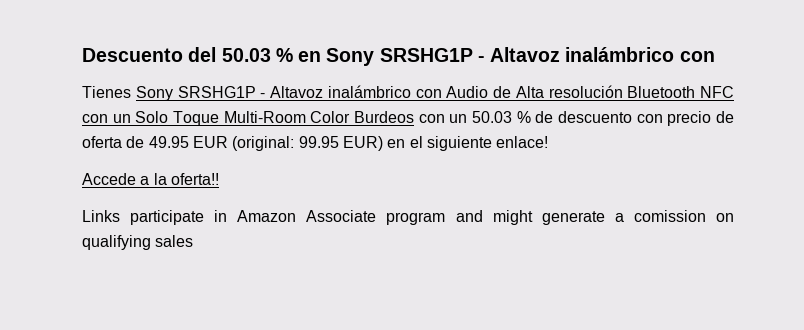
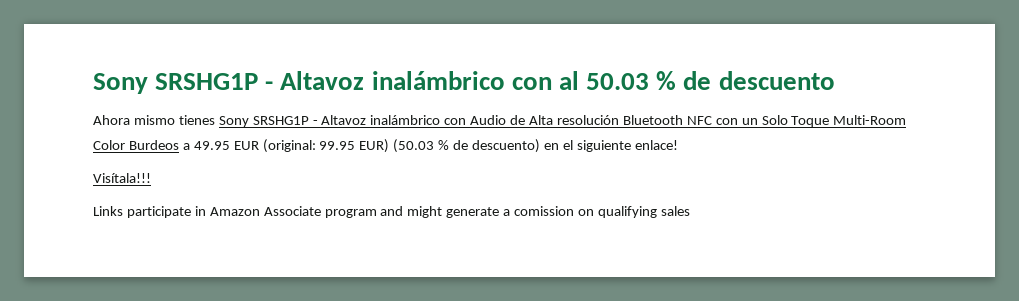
- Descuento del 50.03 % en Sony SRSHG1P - Altavoz inalámbrico con
- Tienes Sony SRSHG1P - Altavoz inalámbrico con Audio de Alta resolución Bluetooth NFC con un Solo Toque Multi-Room Color Burdeos con un 50.03 % de descuento con precio de oferta de 49.95 EUR (original: 99.95 EUR) en el siguiente enlace!
+ Sony SRSHG1P - Altavoz inalámbrico con al 50.03 % de descuento
+ Ahora mismo tienes Sony SRSHG1P - Altavoz inalámbrico con Audio de Alta resolución Bluetooth NFC con un Solo Toque Multi-Room Color Burdeos a 49.95 EUR (original: 99.95 EUR) (50.03 % de descuento) en el siguiente enlace!
- Accede a la oferta!!
+ Visítala!!!

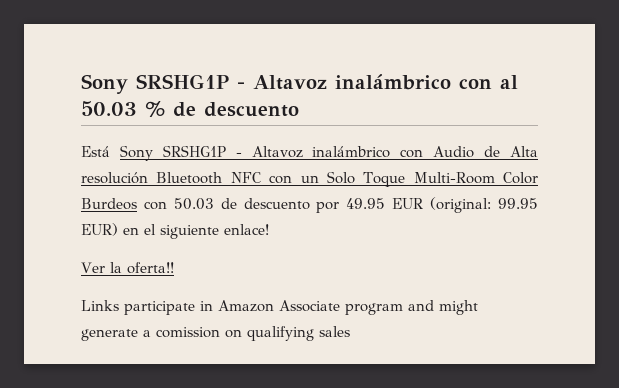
- Ahora mismo tienes Sony SRSHG1P - Altavoz inalámbrico con Audio de Alta resolución Bluetooth NFC con un Solo Toque Multi-Room Color Burdeos a 49.95 EUR (original: 99.95 EUR) (50.03 % de descuento) en el siguiente enlace!
+ Está Sony SRSHG1P - Altavoz inalámbrico con Audio de Alta resolución Bluetooth NFC con un Solo Toque Multi-Room Color Burdeos con 50.03 de descuento por 49.95 EUR (original: 99.95 EUR) en el siguiente enlace!
- Visítala!!!
+ Ver la oferta!!

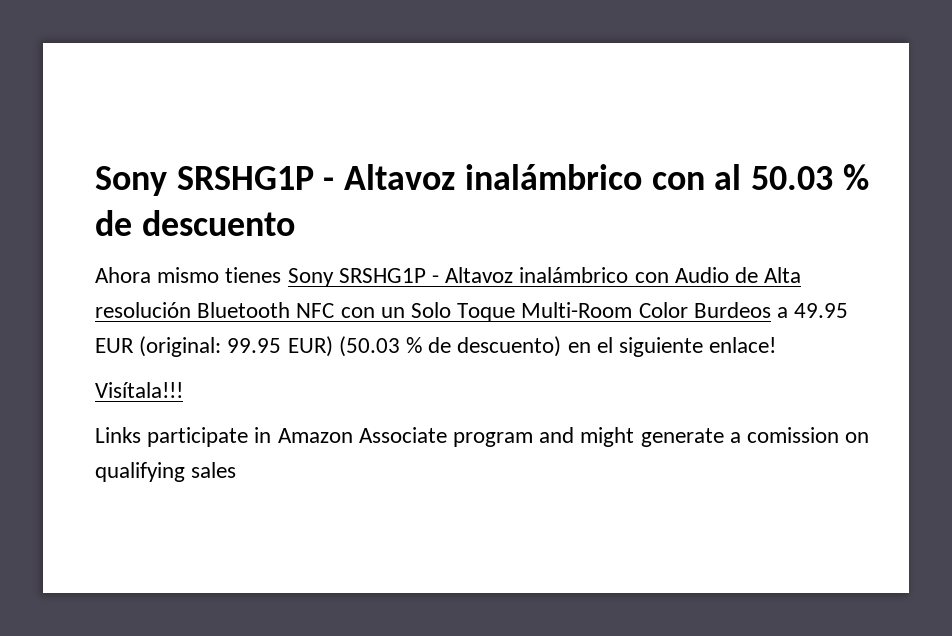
- Está Sony SRSHG1P - Altavoz inalámbrico con Audio de Alta resolución Bluetooth NFC con un Solo Toque Multi-Room Color Burdeos con 50.03 de descuento por 49.95 EUR (original: 99.95 EUR) en el siguiente enlace!
+ Ahora mismo tienes Sony SRSHG1P - Altavoz inalámbrico con Audio de Alta resolución Bluetooth NFC con un Solo Toque Multi-Room Color Burdeos a 49.95 EUR (original: 99.95 EUR) (50.03 % de descuento) en el siguiente enlace!
- Ver la oferta!!
+ Visítala!!!

